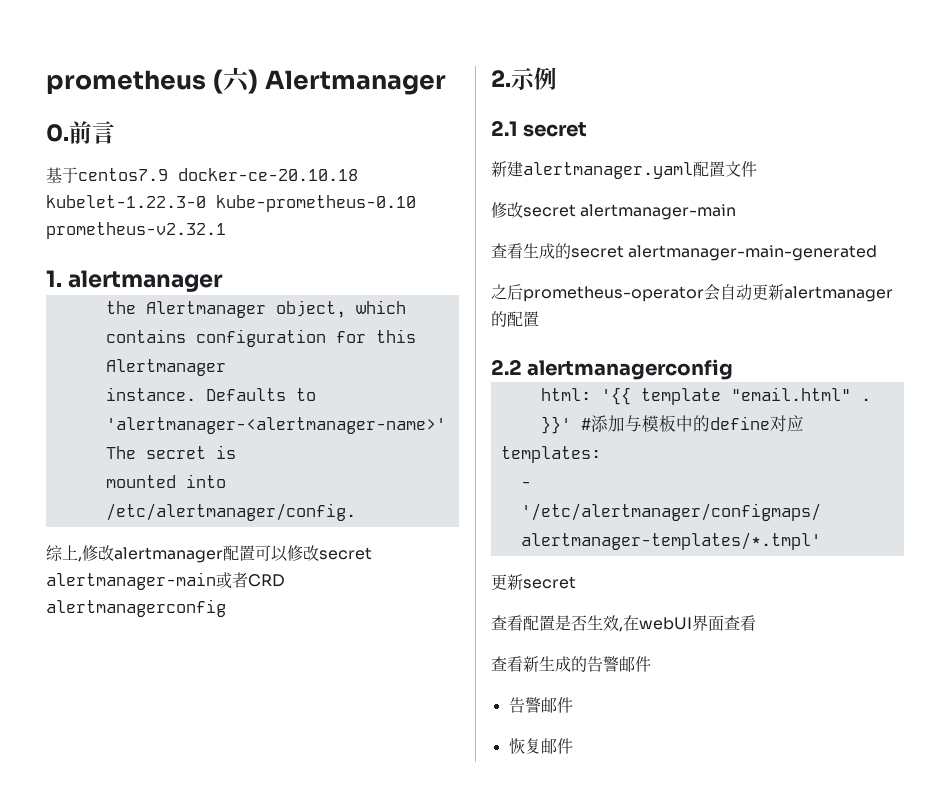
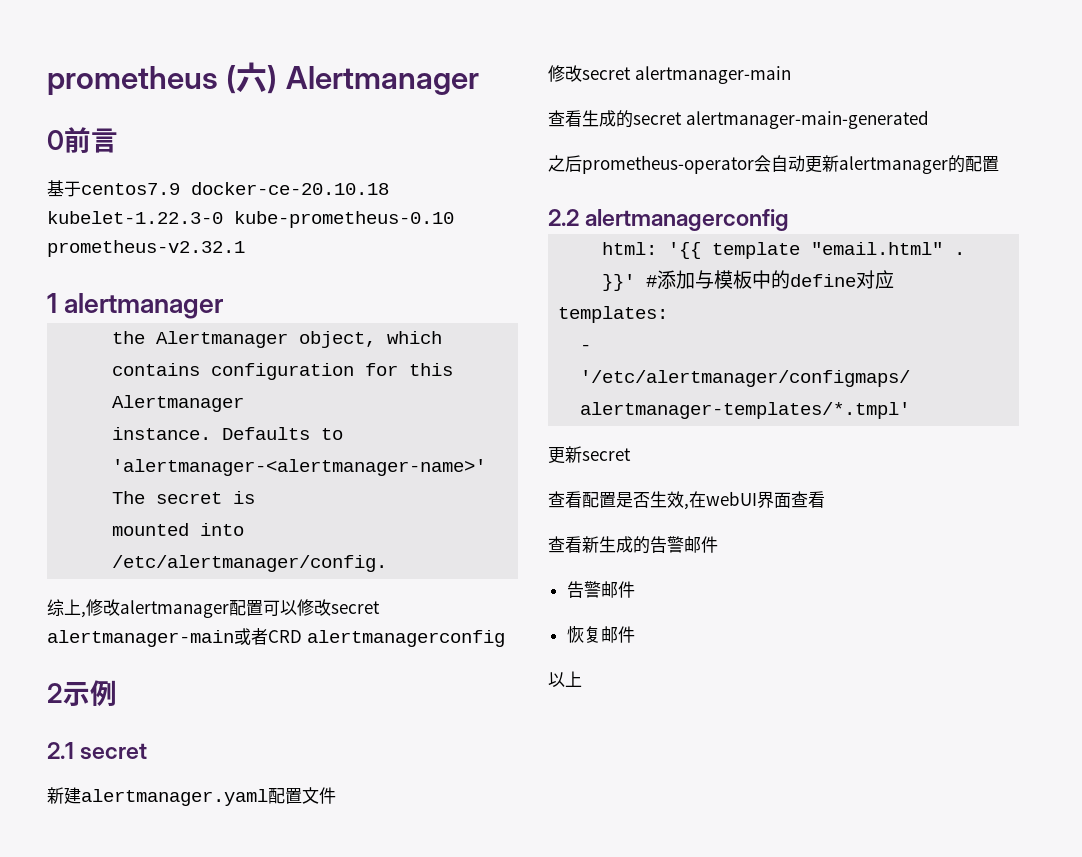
- 0.前言
+ 0前言
- 1. alertmanager
+ 1 alertmanager
- 2.示例
+ 2示例
+ 以上

